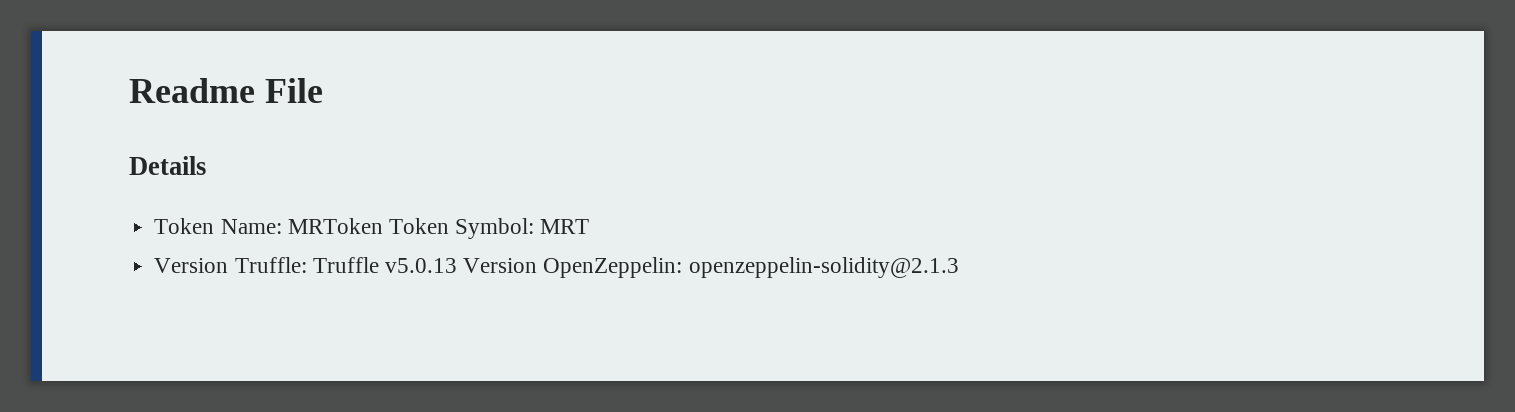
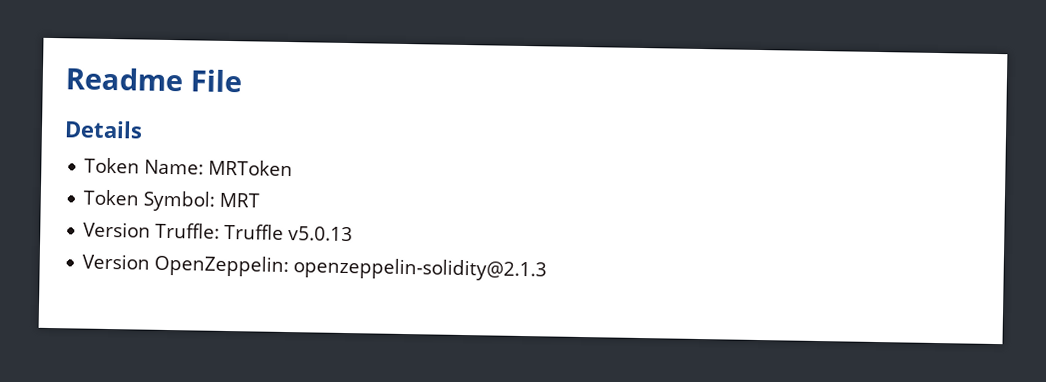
- Token Name: MRToken Token Symbol: MRT
+ Token Name: MRToken
+ Token Symbol: MRT
- Version Truffle: Truffle v5.0.13 Version OpenZeppelin: openzeppelin-solidity@2.1.3
+ Version Truffle: Truffle v5.0.13
+ Version OpenZeppelin: openzeppelin-solidity@2.1.3

